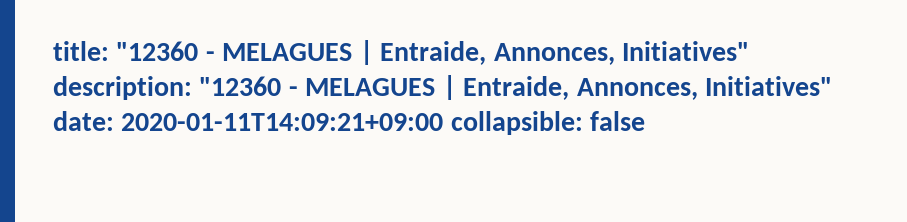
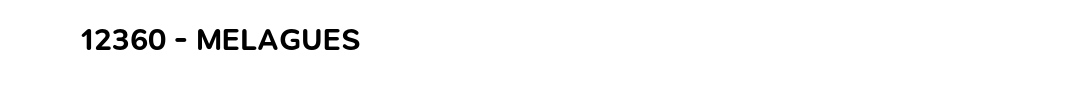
- title: "12360 - MELAGUES | Entraide, Annonces, Initiatives" description: "12360 - MELAGUES | Entraide, Annonces, Initiatives" date: 2020-01-11T14:09:21+09:00 collapsible: false
+ 12360 - MELAGUES

